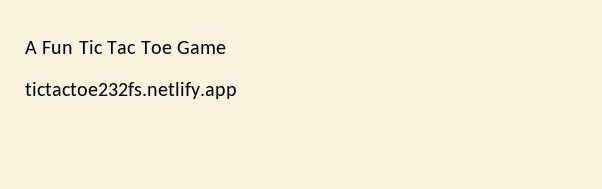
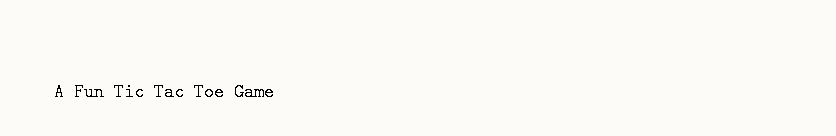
- tictactoe232fs.netlify.app

